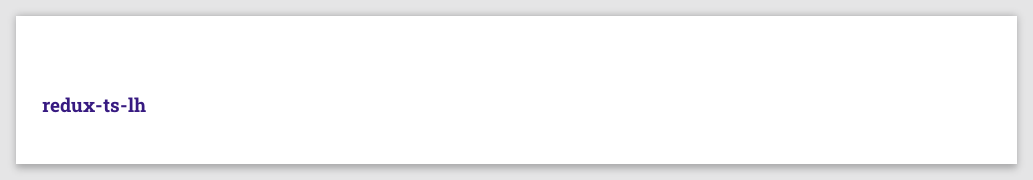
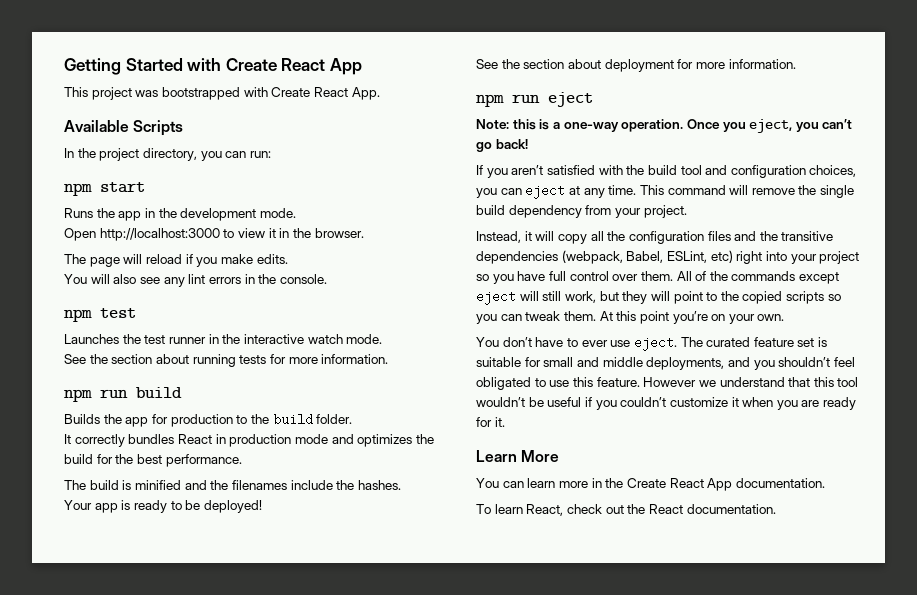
- redux-ts-lh
+ Getting Started with Create React App
+ This project was bootstrapped with Create React App.
+ Available Scripts
+ In the project directory, you can run:
+ npm start
+ Runs the app in the development mode.
+ Open http://localhost:3000 to view it in the browser.
+ The page will reload if you make edits.
+ You will also see any lint errors in the console.
+ npm test
+ Launches the test runner in the interactive watch mode.
+ See the section about running tests for more information.
+ npm run build
+ Builds the app for production to the build folder.
+ It correctly bundles React in production mode and optimizes the build for the best performance.
+ The build is minified and the filenames include the hashes.
+ Your app is ready to be deployed!
+ See the section about deployment for more information.
+ npm run eject
+ Note: this is a one-way operation. Once you eject, you can’t go back!
+ If you aren’t satisfied with the build tool and configuration choices, you can eject at any time. This command will remove the single build dependency from your project.
+ Instead, it will copy all the configuration files and the transitive dependencies (webpack, Babel, ESLint, etc) right into your project so you have full control over them. All of the commands except eject will still work, but they will point to the copied scripts so you can tweak them. At this point you’re on your own.
+ You don’t have to ever use eject. The curated feature set is suitable for small and middle deployments, and you shouldn’t feel obligated to use this feature. However we understand that this tool wouldn’t be useful if you couldn’t customize it when you are ready for it.
+ Learn More
+ You can learn more in the Create React App documentation.
+ To learn React, check out the React documentation.

